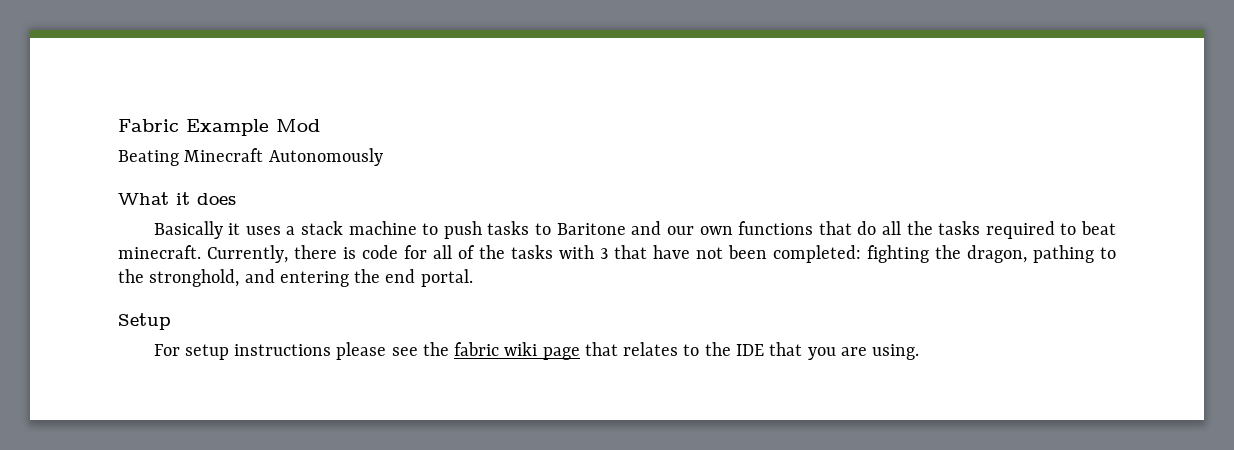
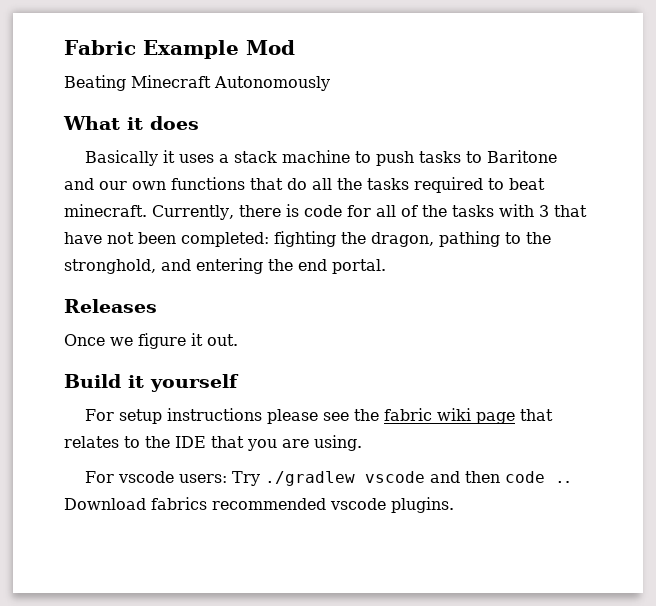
- Setup
+ Releases
+ Once we figure it out.
+ Build it yourself
+ For vscode users: Try ./gradlew vscode and then code .. Download fabrics recommended vscode plugins.

